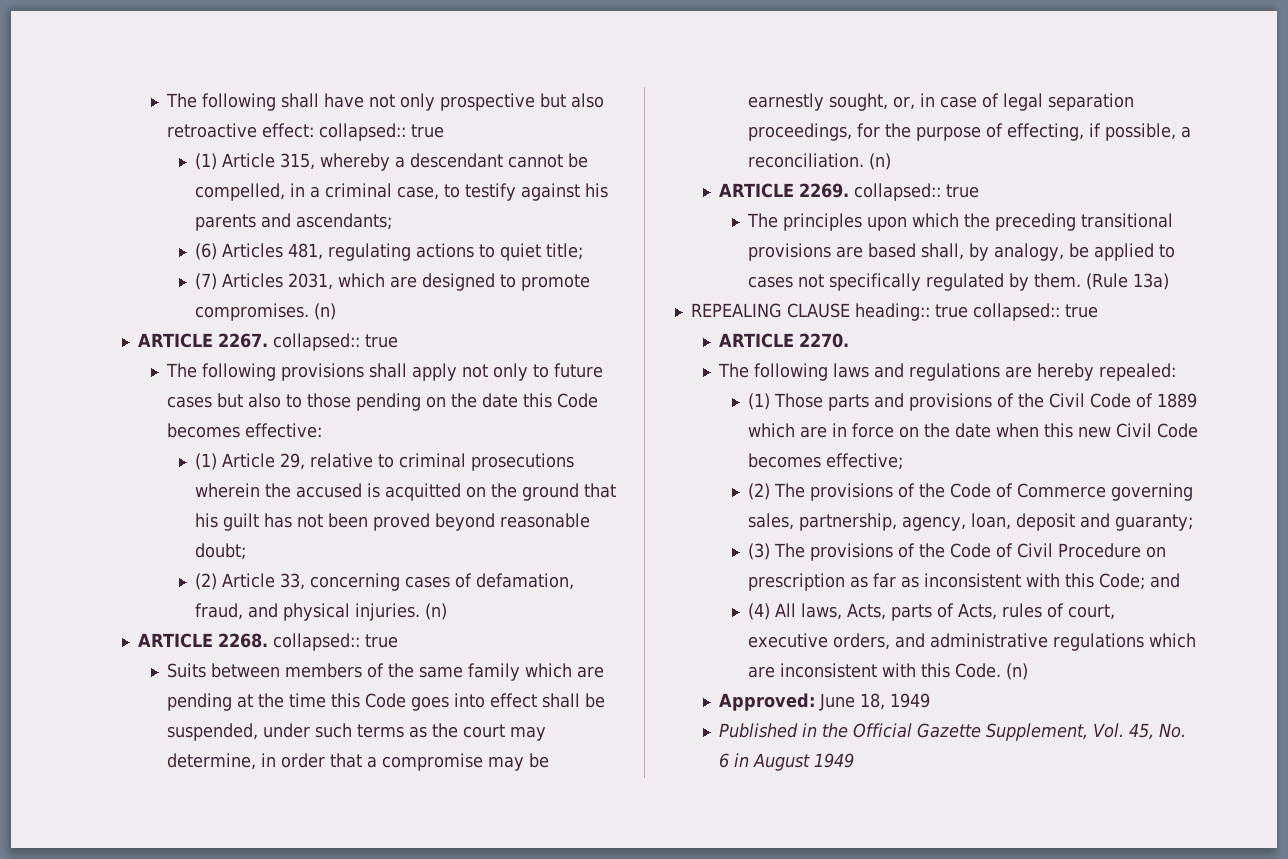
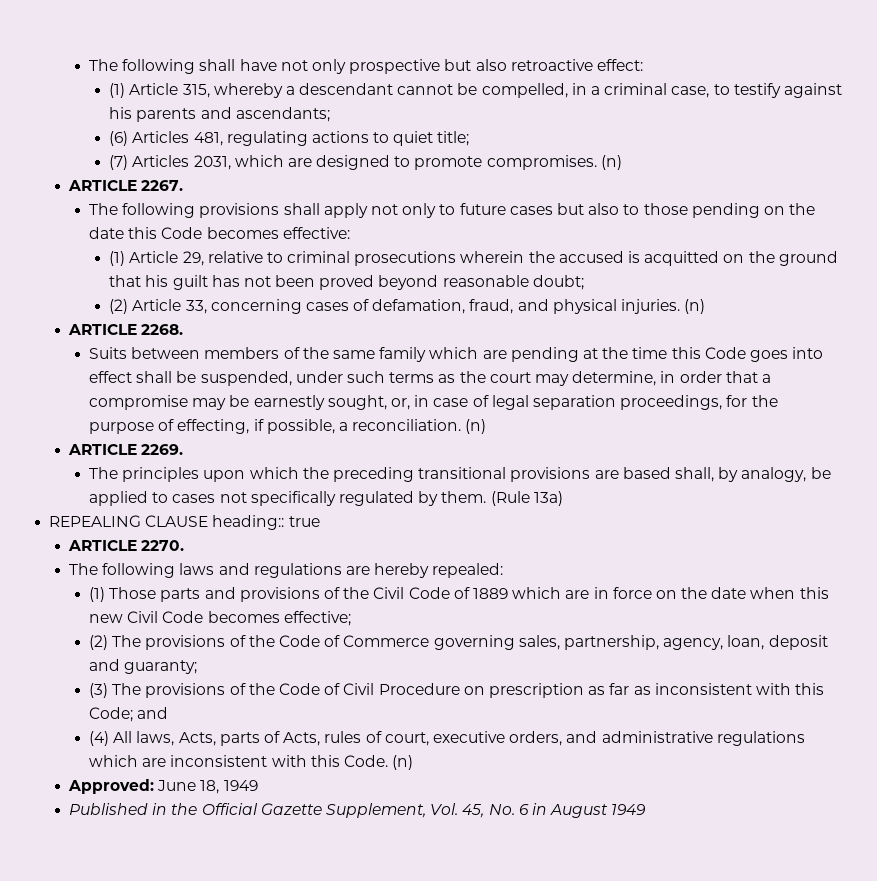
- The following shall have not only prospective but also retroactive effect: collapsed:: true
+ The following shall have not only prospective but also retroactive effect:
- ARTICLE 2267. collapsed:: true
+ ARTICLE 2267.
- ARTICLE 2268. collapsed:: true
+ ARTICLE 2268.
- ARTICLE 2269. collapsed:: true
+ ARTICLE 2269.
- REPEALING CLAUSE heading:: true collapsed:: true
+ REPEALING CLAUSE heading:: true

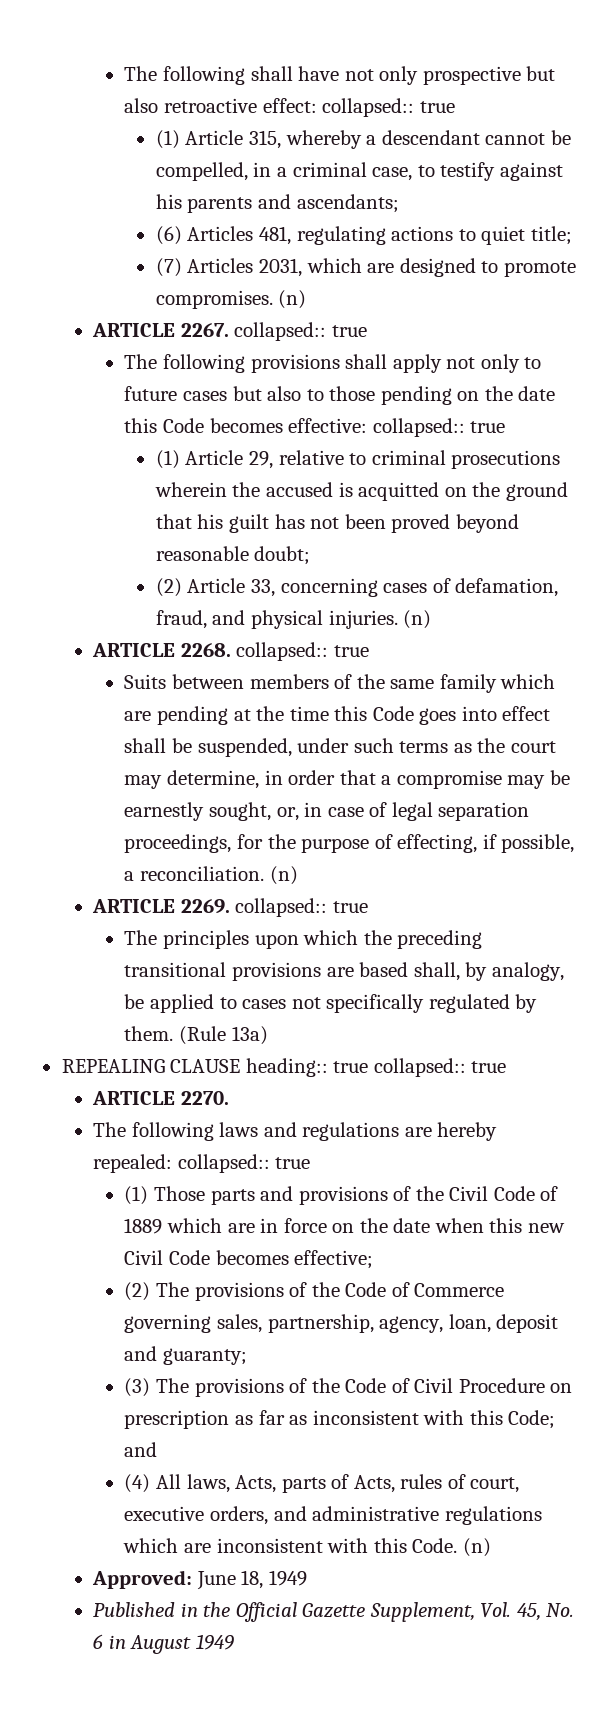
- The following shall have not only prospective but also retroactive effect:
+ The following shall have not only prospective but also retroactive effect: collapsed:: true
- ARTICLE 2267.
+ ARTICLE 2267. collapsed:: true
- The following provisions shall apply not only to future cases but also to those pending on the date this Code becomes effective:
+ The following provisions shall apply not only to future cases but also to those pending on the date this Code becomes effective: collapsed:: true
- ARTICLE 2268.
+ ARTICLE 2268. collapsed:: true
- ARTICLE 2269.
+ ARTICLE 2269. collapsed:: true
- REPEALING CLAUSE heading:: true
+ REPEALING CLAUSE heading:: true collapsed:: true
- The following laws and regulations are hereby repealed:
+ The following laws and regulations are hereby repealed: collapsed:: true

